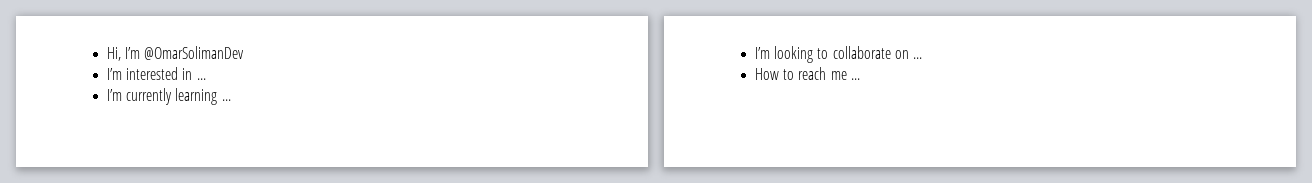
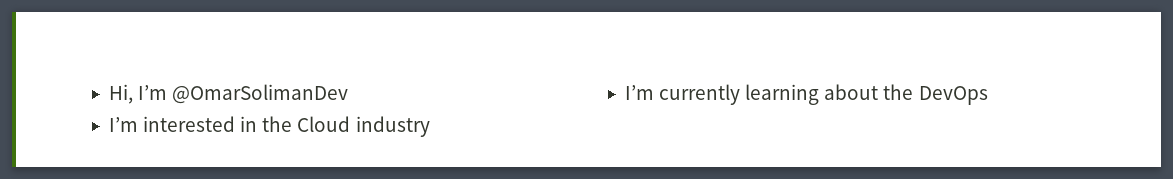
- I’m interested in ...
+ I’m interested in the Cloud industry
- I’m currently learning ...
- I’m looking to collaborate on ...
- How to reach me ...
+ I’m currently learning about the DevOps

